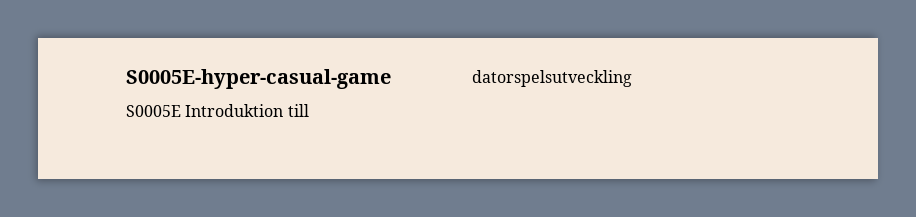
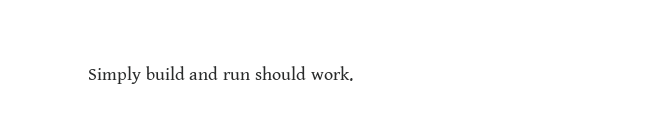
- S0005E-hyper-casual-game
- S0005E Introduktion till datorspelsutveckling
+ Simply build and run should work.

